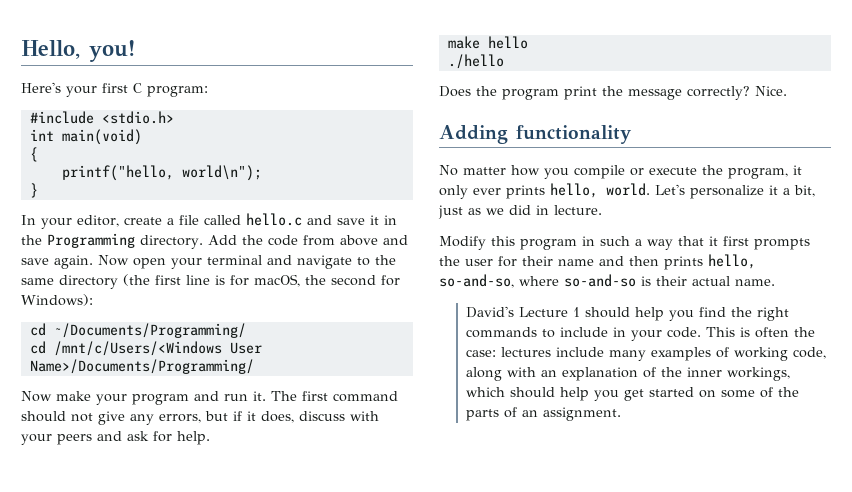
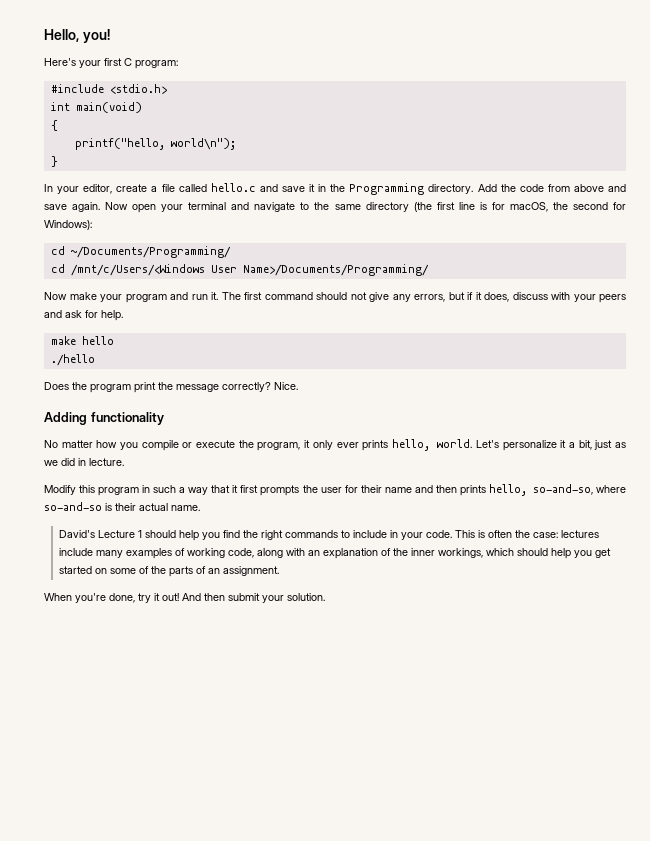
+ When you're done, try it out! And then submit your solution.

